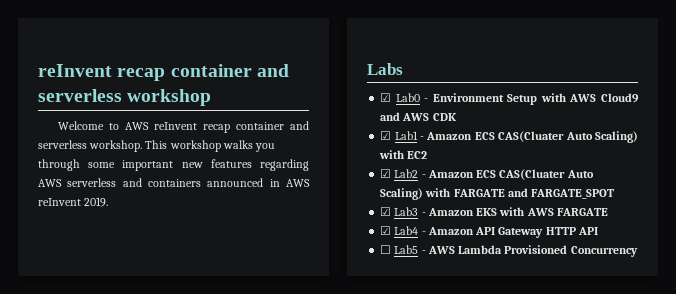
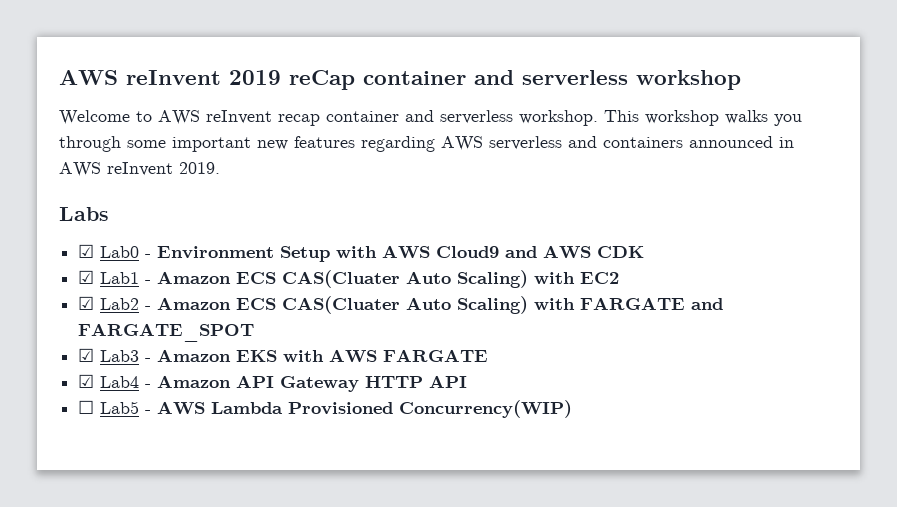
- reInvent recap container and serverless workshop
+ AWS reInvent 2019 reCap container and serverless workshop
- ☐ Lab5 - AWS Lambda Provisioned Concurrency
+ ☐ Lab5 - AWS Lambda Provisioned Concurrency(WIP)

